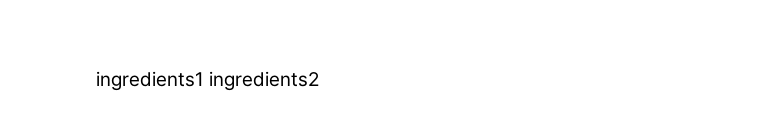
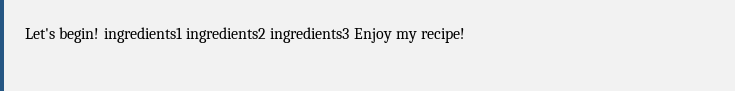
- ingredients1 ingredients2
+ Let's begin! ingredients1 ingredients2 ingredients3 Enjoy my recipe!

